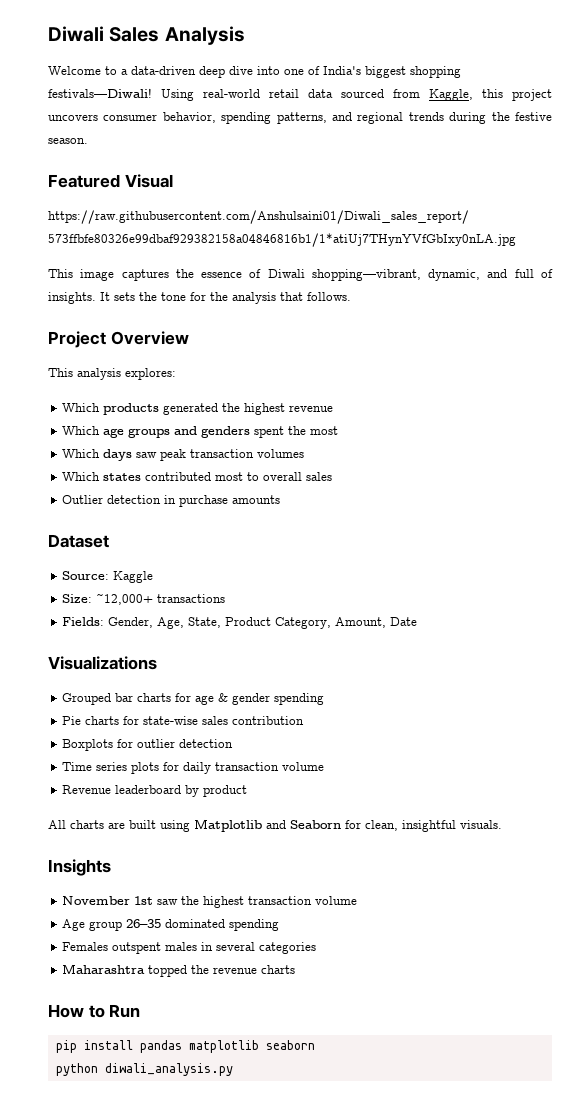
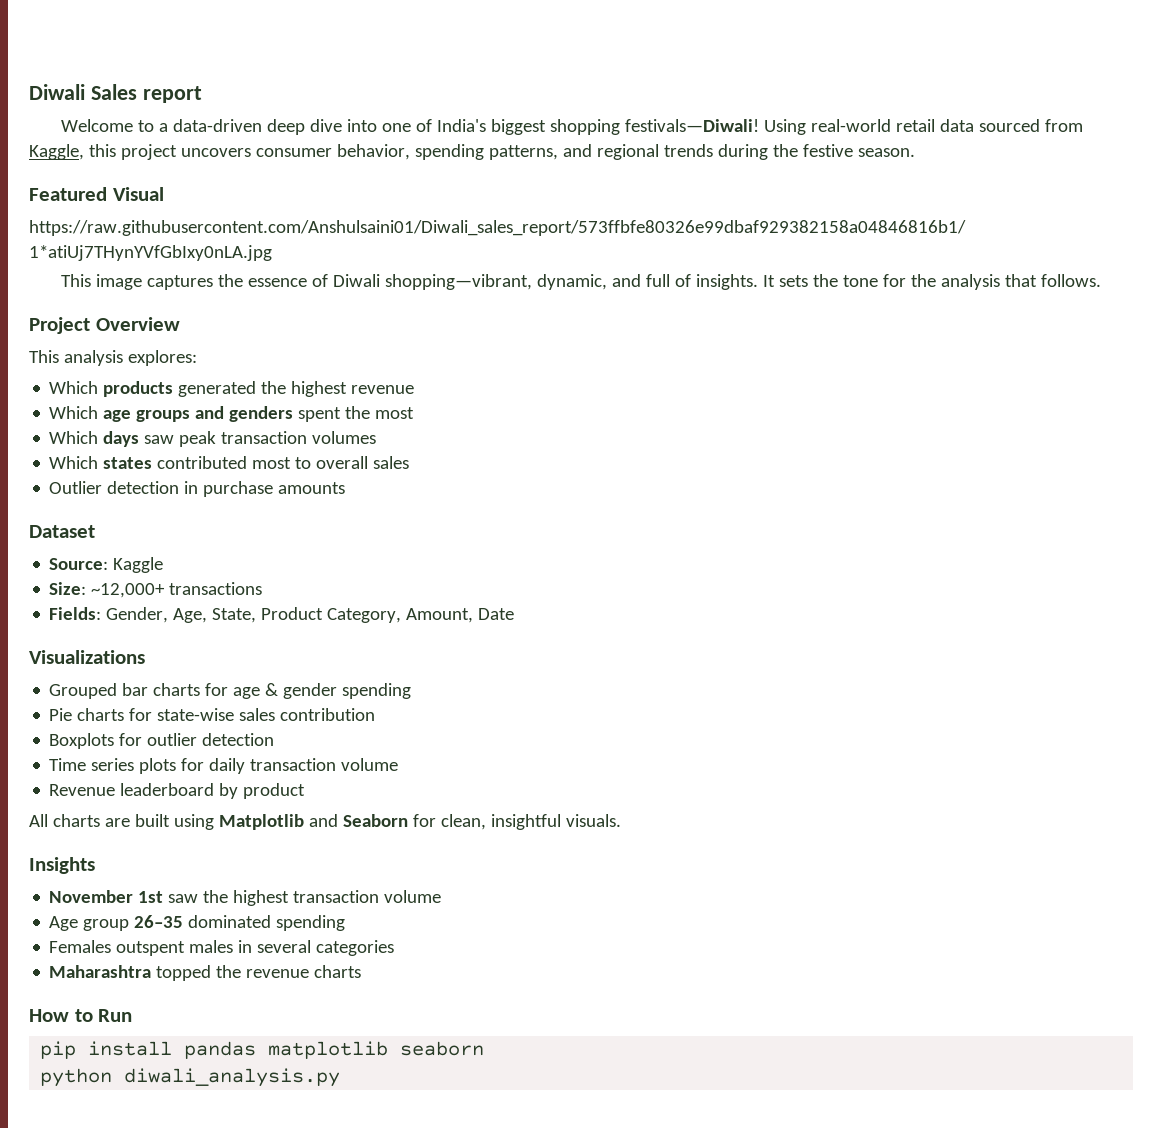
- Diwali Sales Analysis
+ Diwali Sales report

